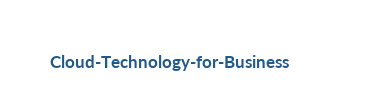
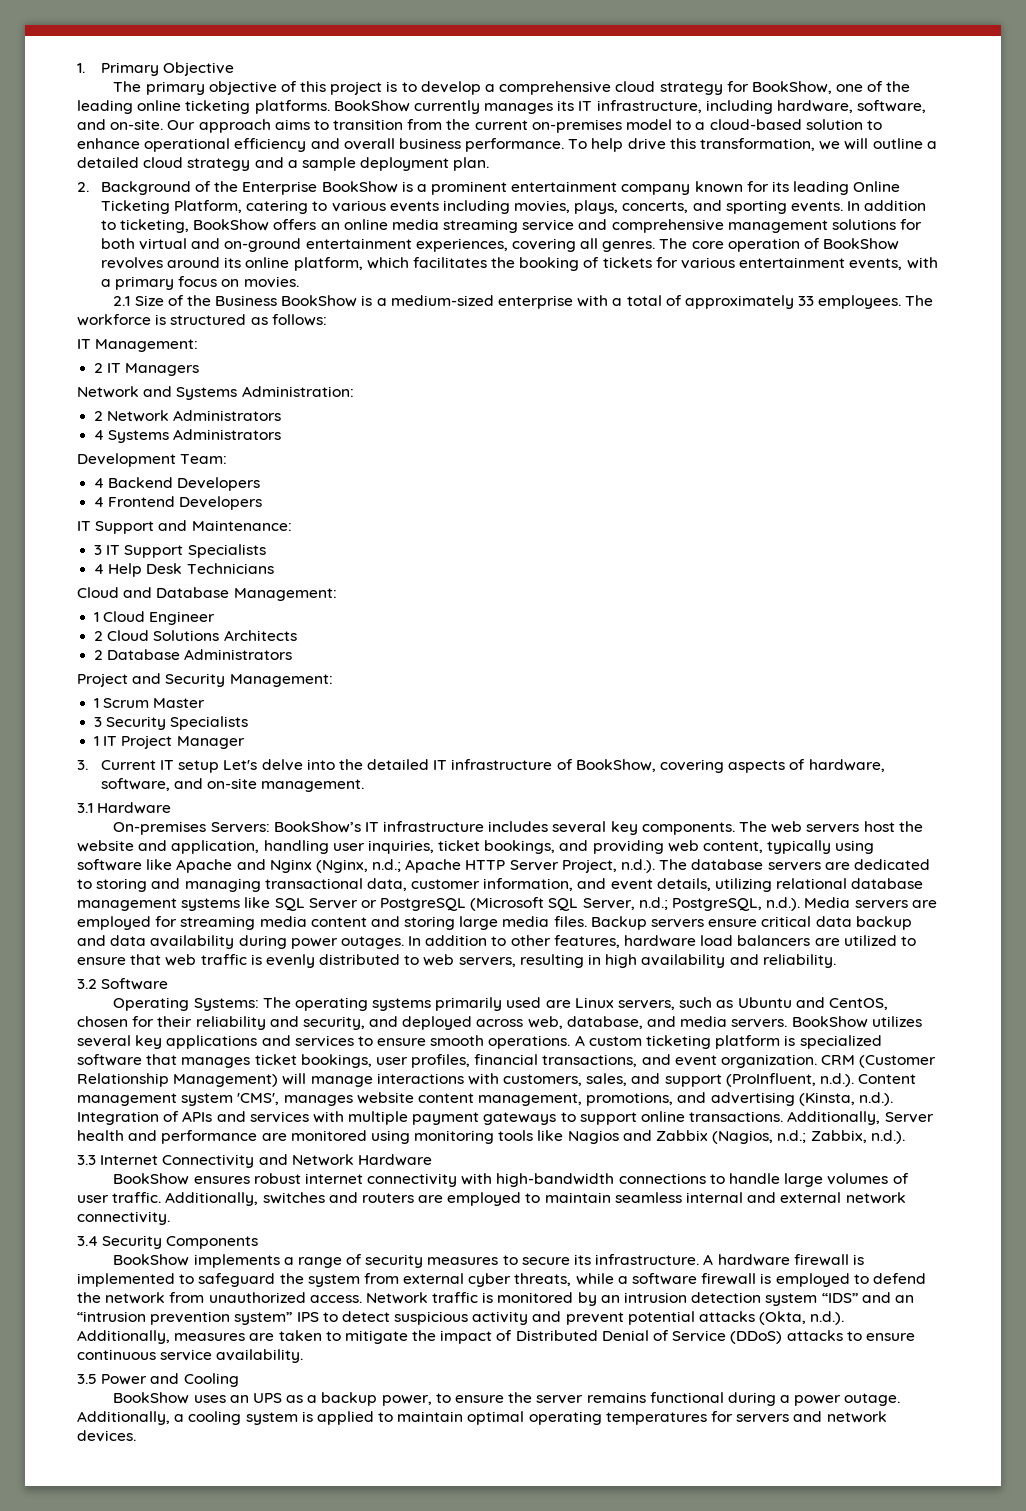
- Cloud-Technology-for-Business
+ 1. Primary Objective
+ The primary objective of this project is to develop a comprehensive cloud strategy for BookShow, one of the leading online ticketing platforms. BookShow currently manages its IT infrastructure, including hardware, software, and on-site. Our approach aims to transition from the current on-premises model to a cloud-based solution to enhance operational efficiency and overall business performance. To help drive this transformation, we will outline a detailed cloud strategy and a sample deployment plan.
+ 2. Background of the Enterprise BookShow is a prominent entertainment company known for its leading Online Ticketing Platform, catering to various events including movies, plays, concerts, and sporting events. In addition to ticketing, BookShow offers an online media streaming service and comprehensive management solutions for both virtual and on-ground entertainment experiences, covering all genres. The core operation of BookShow revolves around its online platform, which facilitates the booking of tickets for various entertainment events, with a primary focus on movies.
+ 2.1 Size of the Business BookShow is a medium-sized enterprise with a total of approximately 33 employees. The workforce is structured as follows:
+ IT Management:
+ 2 IT Managers
+ Network and Systems Administration:
+ 2 Network Administrators
+ 4 Systems Administrators
+ Development Team:
+ 4 Backend Developers
+ 4 Frontend Developers
+ IT Support and Maintenance:
+ 3 IT Support Specialists
+ 4 Help Desk Technicians
+ Cloud and Database Management:
+ 1 Cloud Engineer
+ 2 Cloud Solutions Architects
+ 2 Database Administrators
+ Project and Security Management:
+ 1 Scrum Master
+ 3 Security Specialists
+ 1 IT Project Manager
+ 3. Current IT setup Let's delve into the detailed IT infrastructure of BookShow, covering aspects of hardware, software, and on-site management.
+ 3.1 Hardware
+ On-premises Servers: BookShow’s IT infrastructure includes several key components. The web servers host the website and application, handling user inquiries, ticket bookings, and providing web content, typically using software like Apache and Nginx (Nginx, n.d.; Apache HTTP Server Project, n.d.). The database servers are dedicated to storing and managing transactional data, customer information, and event details, utilizing relational database management systems like SQL Server or PostgreSQL (Microsoft SQL Server, n.d.; PostgreSQL, n.d.). Media servers are employed for streaming media content and storing large media files. Backup servers ensure critical data backup and data availability during power outages. In addition to other features, hardware load balancers are utilized to ensure that web traffic is evenly distributed to web servers, resulting in high availability and reliability.
+ 3.2 Software
+ Operating Systems: The operating systems primarily used are Linux servers, such as Ubuntu and CentOS, chosen for their reliability and security, and deployed across web, database, and media servers. BookShow utilizes several key applications and services to ensure smooth operations. A custom ticketing platform is specialized software that manages ticket bookings, user profiles, financial transactions, and event organization. CRM (Customer Relationship Management) will manage interactions with customers, sales, and support (ProInfluent, n.d.). Content management system 'CMS', manages website content management, promotions, and advertising (Kinsta, n.d.). Integration of APIs and services with multiple payment gateways to support online transactions. Additionally, Server health and performance are monitored using monitoring tools like Nagios and Zabbix (Nagios, n.d.; Zabbix, n.d.).
+ 3.3 Internet Connectivity and Network Hardware
+ BookShow ensures robust internet connectivity with high-bandwidth connections to handle large volumes of user traffic. Additionally, switches and routers are employed to maintain seamless internal and external network connectivity.
+ 3.4 Security Components
+ BookShow implements a range of security measures to secure its infrastructure. A hardware firewall is implemented to safeguard the system from external cyber threats, while a software firewall is employed to defend the network from unauthorized access. Network traffic is monitored by an intrusion detection system “IDS” and an “intrusion prevention system” IPS to detect suspicious activity and prevent potential attacks (Okta, n.d.). Additionally, measures are taken to mitigate the impact of Distributed Denial of Service (DDoS) attacks to ensure continuous service availability.
+ 3.5 Power and Cooling
+ BookShow uses an UPS as a backup power, to ensure the server remains functional during a power outage. Additionally, a cooling system is applied to maintain optimal operating temperatures for servers and network devices.

